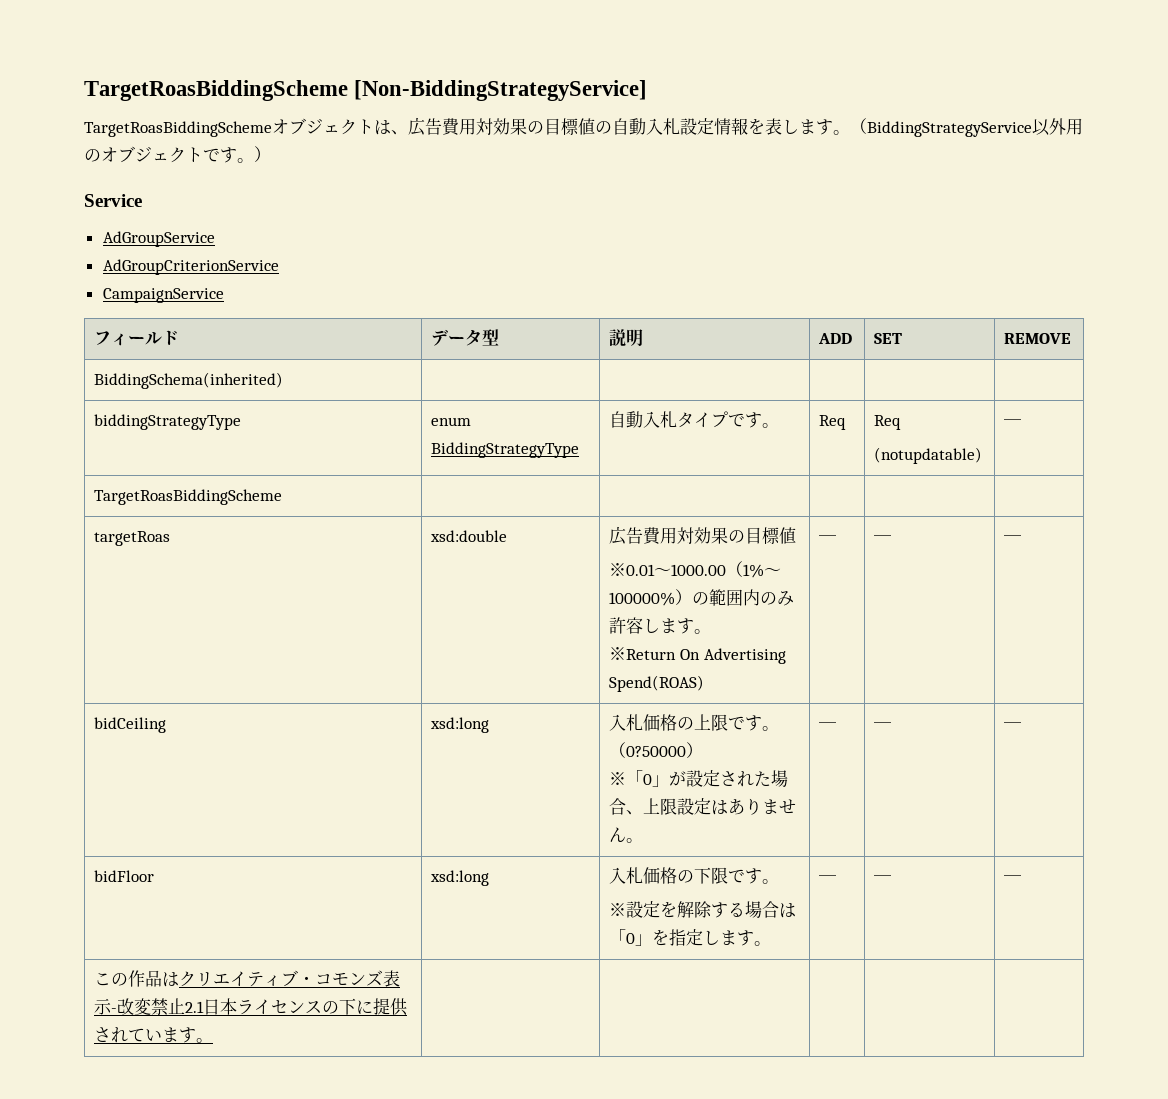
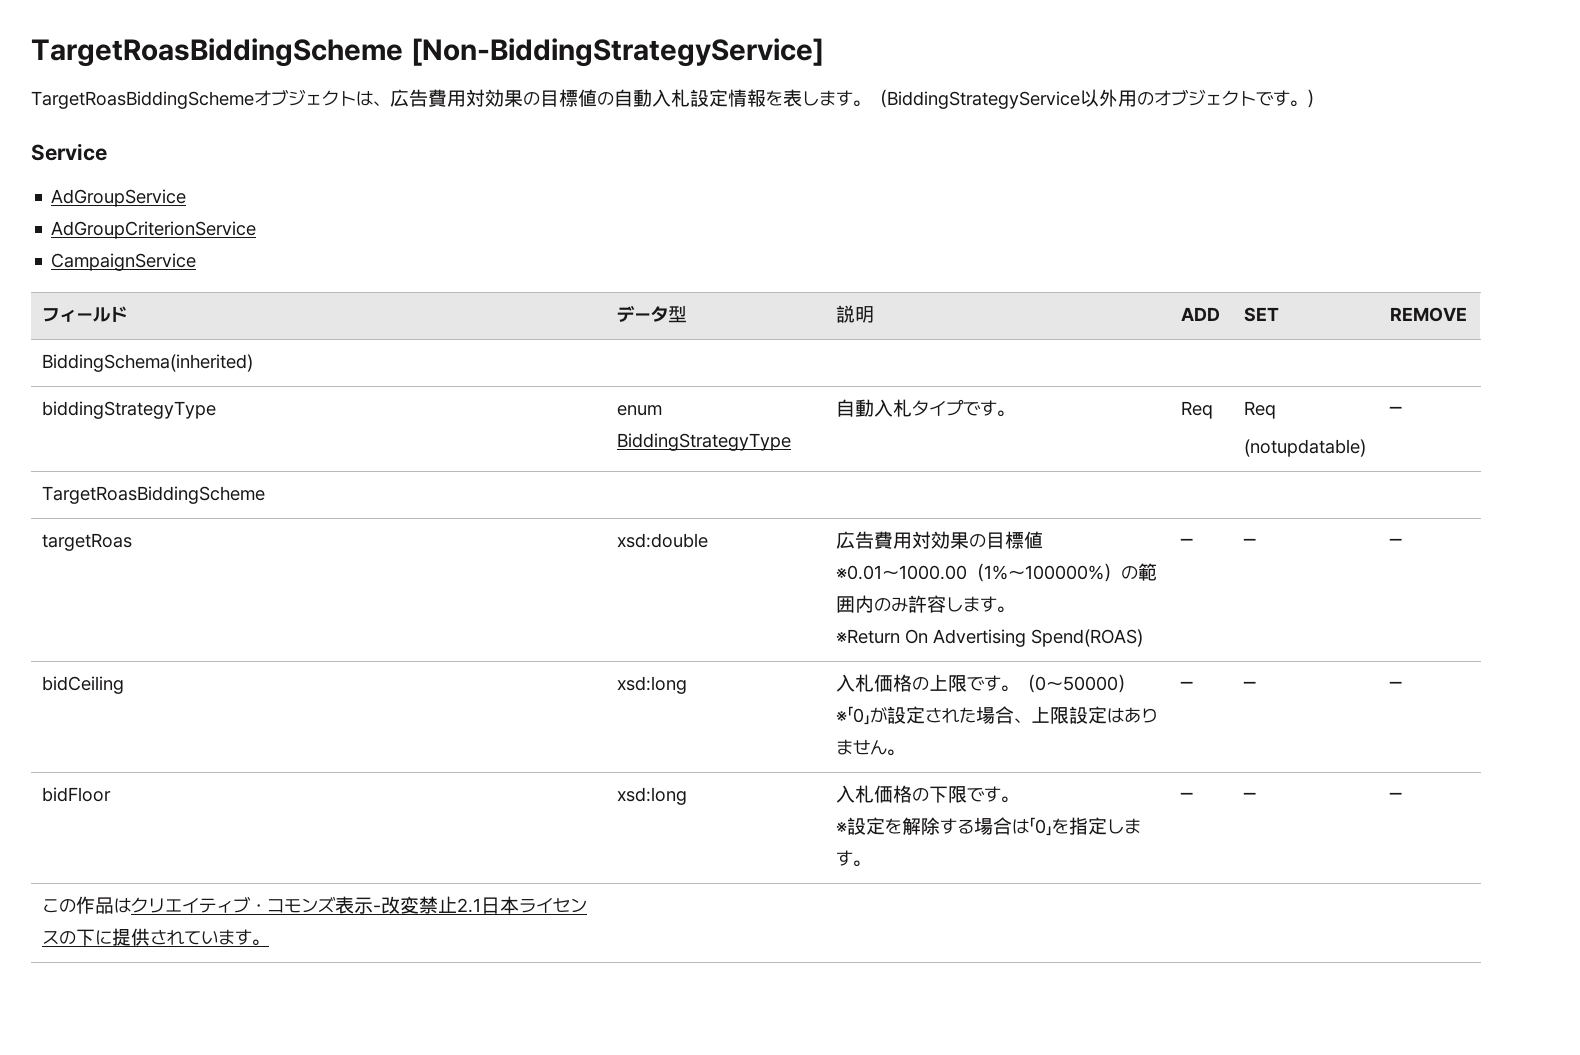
- bidCeiling | xsd:long | 入札価格の上限です。（0?50000）
+ bidCeiling | xsd:long | 入札価格の上限です。（0～50000）

